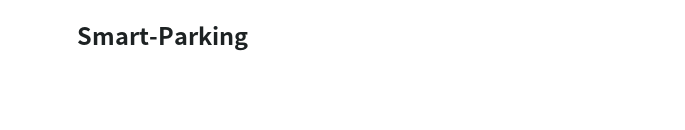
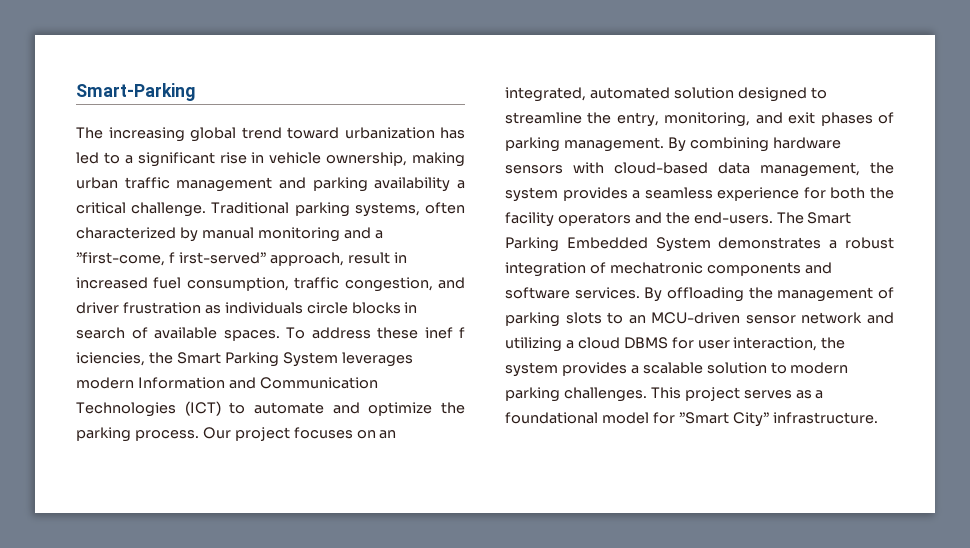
+ The increasing global trend toward urbanization has led to a significant rise in vehicle ownership, making urban traffic management and parking availability a critical challenge. Traditional parking systems, often characterized by manual monitoring and a ”first-come, f irst-served” approach, result in increased fuel consumption, traffic congestion, and driver frustration as individuals circle blocks in search of available spaces. To address these inef f iciencies, the Smart Parking System leverages modern Information and Communication Technologies (ICT) to automate and optimize the parking process. Our project focuses on an integrated, automated solution designed to streamline the entry, monitoring, and exit phases of parking management. By combining hardware sensors with cloud-based data management, the system provides a seamless experience for both the facility operators and the end-users. The Smart Parking Embedded System demonstrates a robust integration of mechatronic components and software services. By offloading the management of parking slots to an MCU-driven sensor network and utilizing a cloud DBMS for user interaction, the system provides a scalable solution to modern parking challenges. This project serves as a foundational model for ”Smart City” infrastructure.

